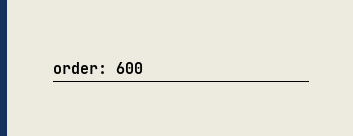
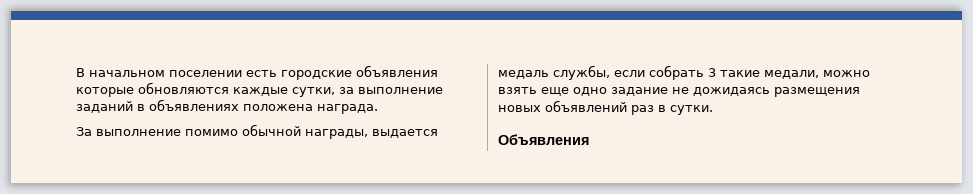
- order: 600
+ В начальном поселении есть городские объявления которые обновляются каждые сутки, за выполнение заданий в объявлениях положена награда.
+ За выполнение помимо обычной награды, выдается медаль службы, если собрать 3 такие медали, можно взять еще одно задание не дожидаясь размещения новых объявлений раз в сутки.
+ Объявления

